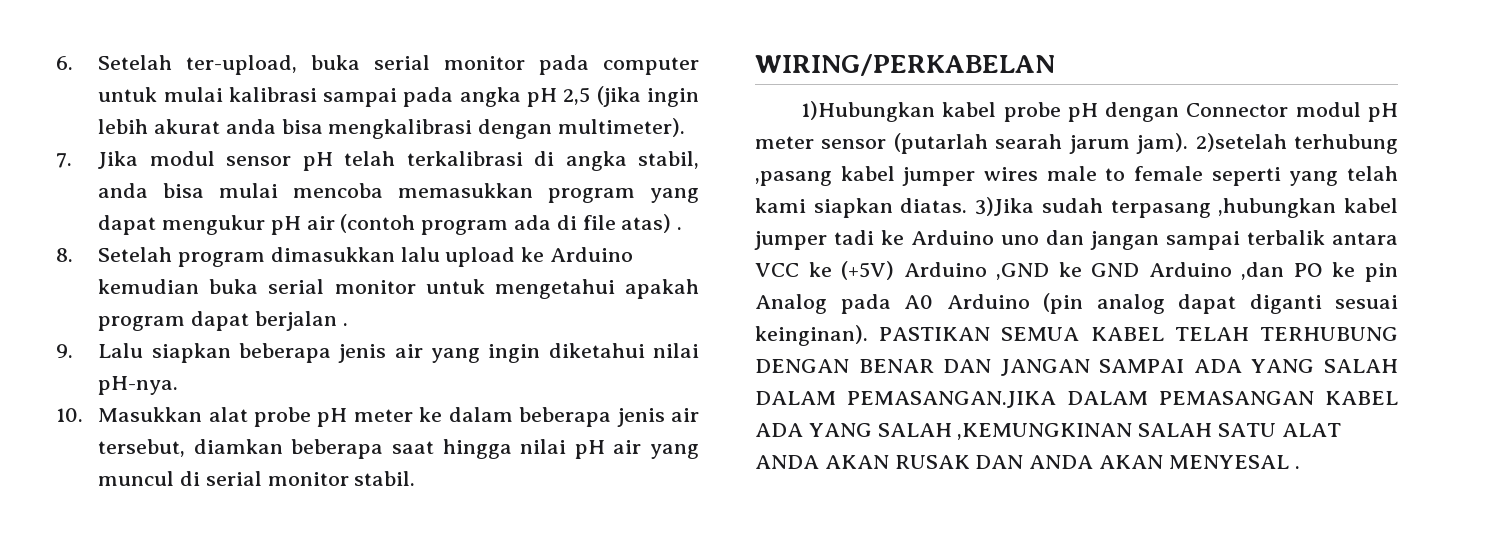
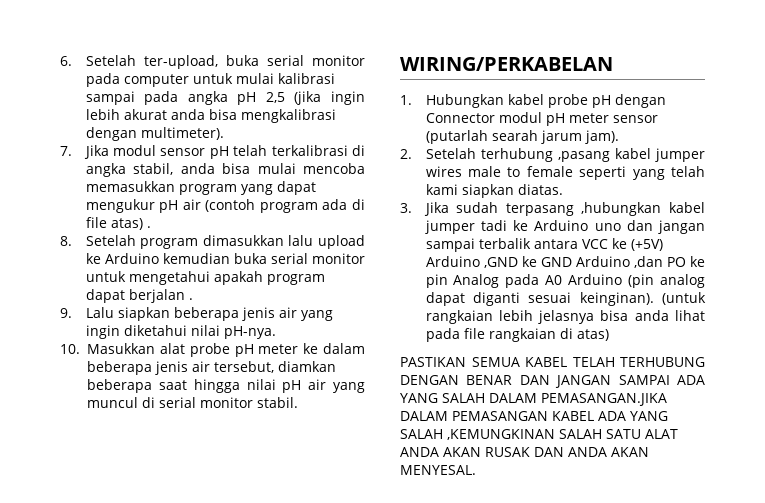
- 1)Hubungkan kabel probe pH dengan Connector modul pH meter sensor (putarlah searah jarum jam). 2)setelah terhubung ,pasang kabel jumper wires male to female seperti yang telah kami siapkan diatas. 3)Jika sudah terpasang ,hubungkan kabel jumper tadi ke Arduino uno dan jangan sampai terbalik antara VCC ke (+5V) Arduino ,GND ke GND Arduino ,dan PO ke pin Analog pada A0 Arduino (pin analog dapat diganti sesuai keinginan). PASTIKAN SEMUA KABEL TELAH TERHUBUNG DENGAN BENAR DAN JANGAN SAMPAI ADA YANG SALAH DALAM PEMASANGAN.JIKA DALAM PEMASANGAN KABEL ADA YANG SALAH ,KEMUNGKINAN SALAH SATU ALAT ANDA AKAN RUSAK DAN ANDA AKAN MENYESAL .
+ 1. Hubungkan kabel probe pH dengan Connector modul pH meter sensor (putarlah searah jarum jam).
+ 2. Setelah terhubung ,pasang kabel jumper wires male to female seperti yang telah kami siapkan diatas.
+ 3. Jika sudah terpasang ,hubungkan kabel jumper tadi ke Arduino uno dan jangan sampai terbalik antara VCC ke (+5V) Arduino ,GND ke GND Arduino ,dan PO ke pin Analog pada A0 Arduino (pin analog dapat diganti sesuai keinginan). (untuk rangkaian lebih jelasnya bisa anda lihat pada file rangkaian di atas)
+ PASTIKAN SEMUA KABEL TELAH TERHUBUNG DENGAN BENAR DAN JANGAN SAMPAI ADA YANG SALAH DALAM PEMASANGAN.JIKA DALAM PEMASANGAN KABEL ADA YANG SALAH ,KEMUNGKINAN SALAH SATU ALAT ANDA AKAN RUSAK DAN ANDA AKAN MENYESAL.

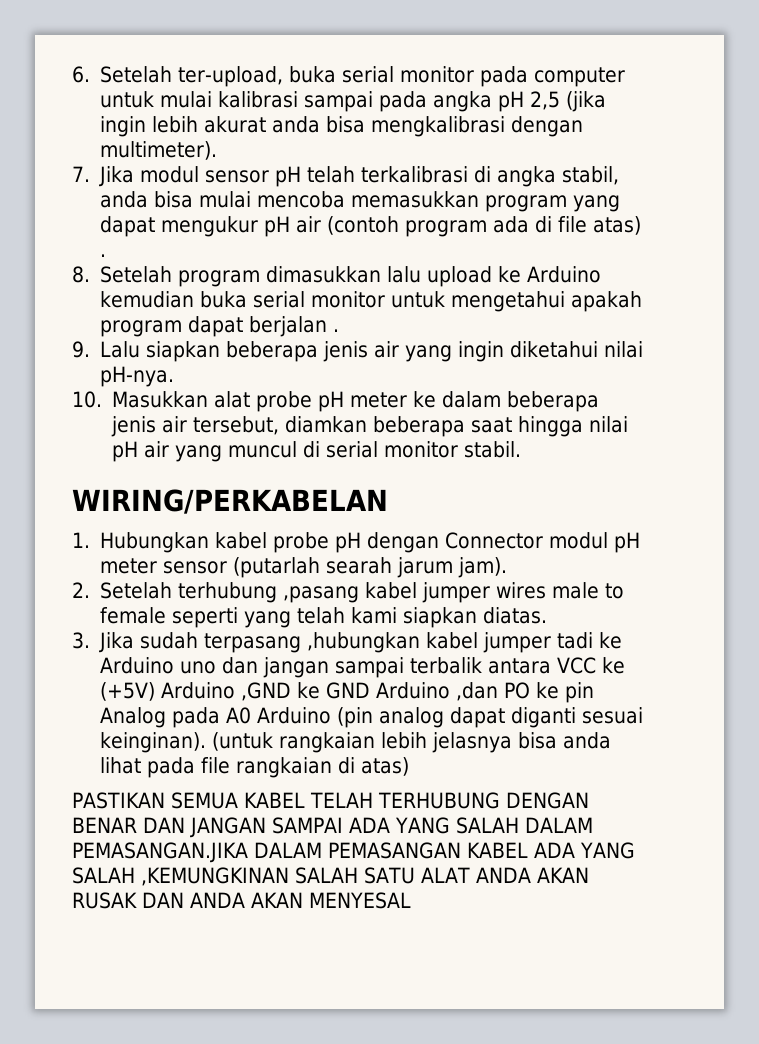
- PASTIKAN SEMUA KABEL TELAH TERHUBUNG DENGAN BENAR DAN JANGAN SAMPAI ADA YANG SALAH DALAM PEMASANGAN.JIKA DALAM PEMASANGAN KABEL ADA YANG SALAH ,KEMUNGKINAN SALAH SATU ALAT ANDA AKAN RUSAK DAN ANDA AKAN MENYESAL.
+ PASTIKAN SEMUA KABEL TELAH TERHUBUNG DENGAN BENAR DAN JANGAN SAMPAI ADA YANG SALAH DALAM PEMASANGAN.JIKA DALAM PEMASANGAN KABEL ADA YANG SALAH ,KEMUNGKINAN SALAH SATU ALAT ANDA AKAN RUSAK DAN ANDA AKAN MENYESAL

